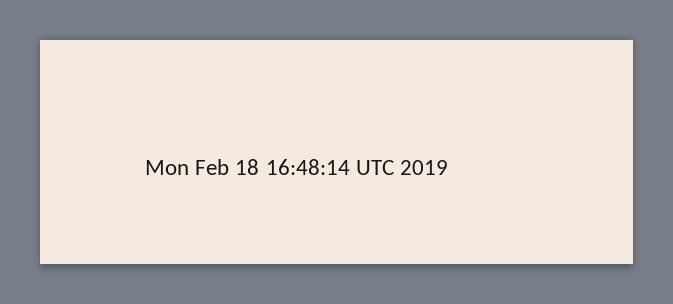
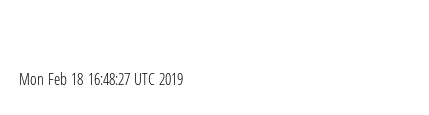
- Mon Feb 18 16:48:14 UTC 2019
+ Mon Feb 18 16:48:27 UTC 2019

